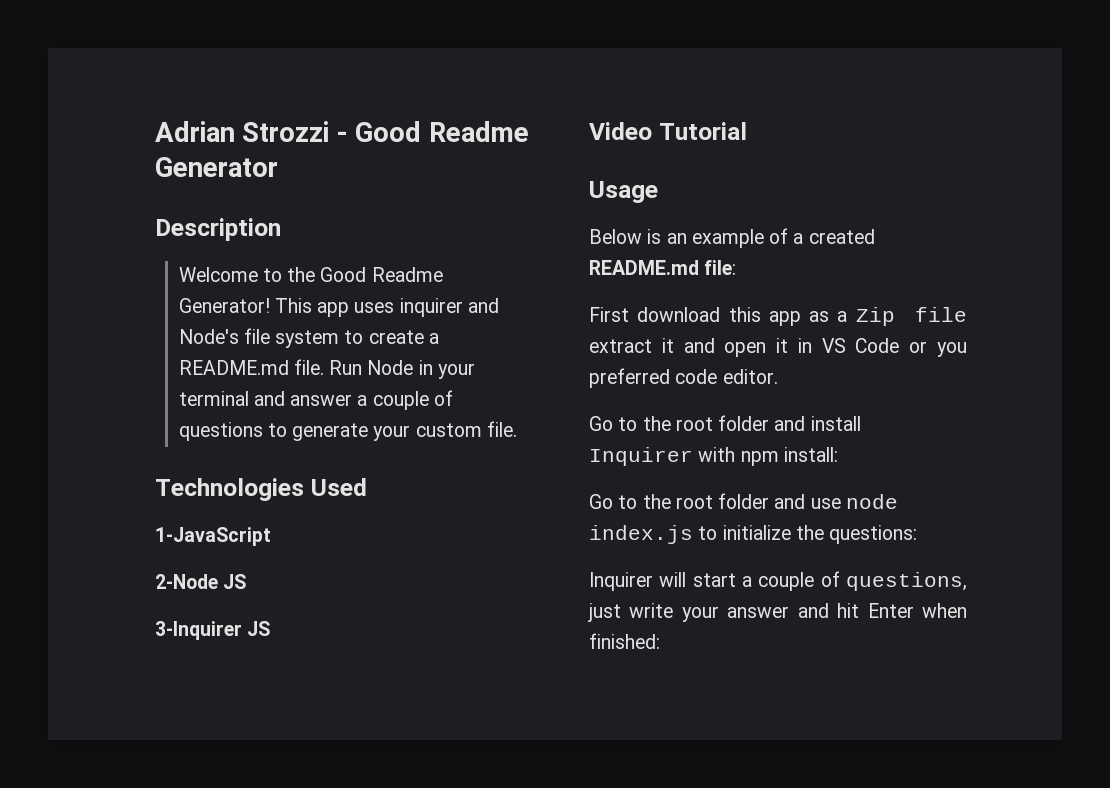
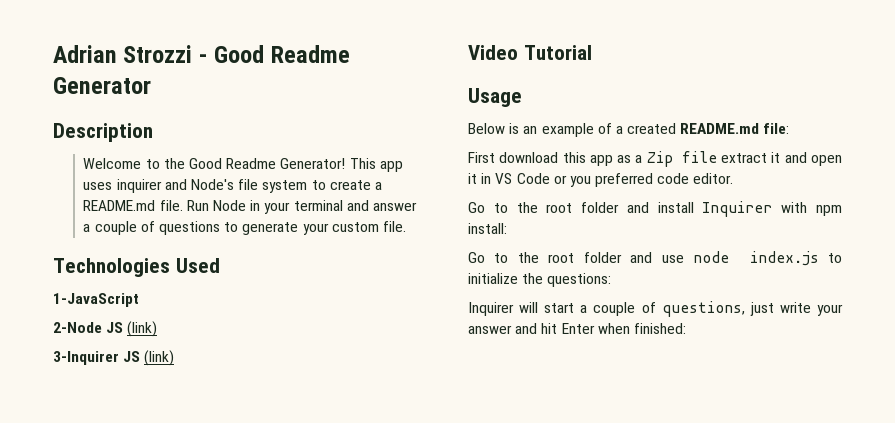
- 2-Node JS
+ 2-Node JS (link)
- 3-Inquirer JS
+ 3-Inquirer JS (link)

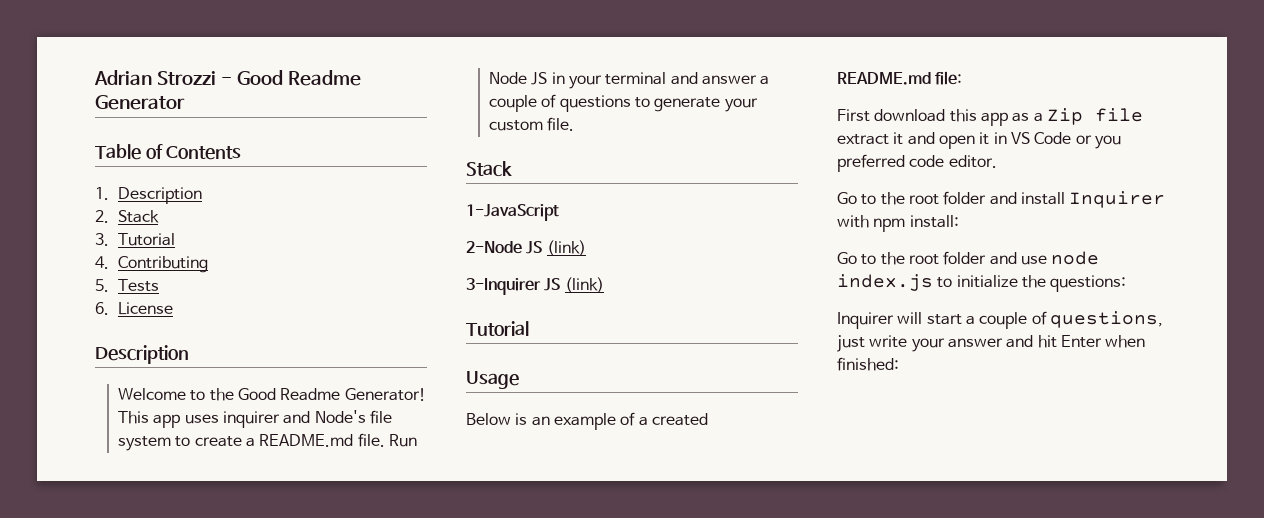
+ Table of Contents
+ 1. Description
+ 2. Stack
+ 3. Tutorial
+ 4. Contributing
+ 5. Tests
+ 6. License
- Run Node in your terminal and answer a couple of questions to generate your custom file.
- Technologies Used
+ Run Node JS in your terminal and answer a couple of questions to generate your custom file.
+ Stack
  3-Inquirer JS (link)
- Video Tutorial
+ Tutorial

